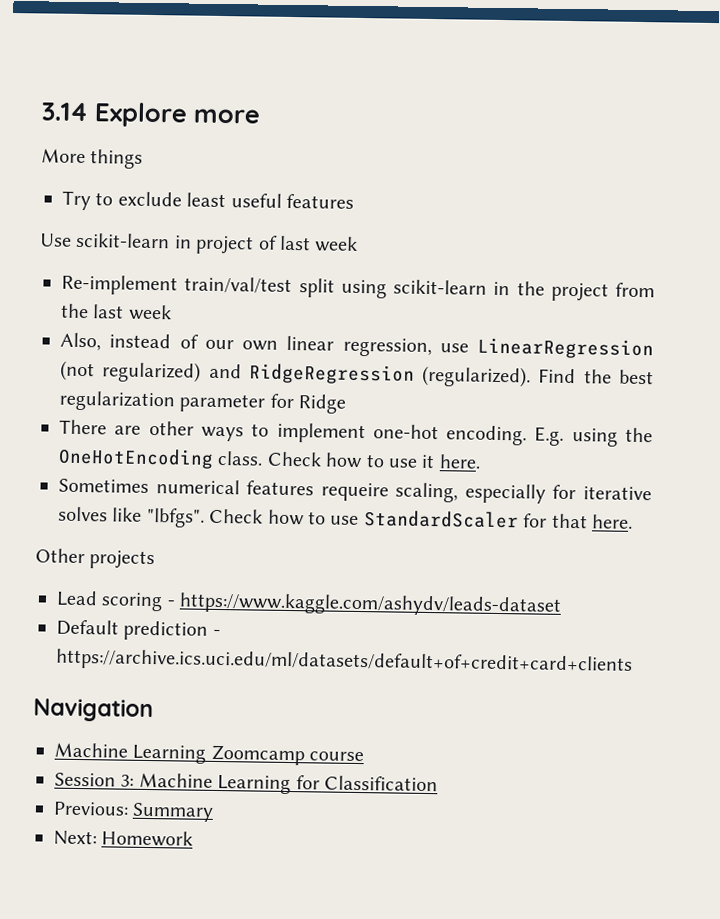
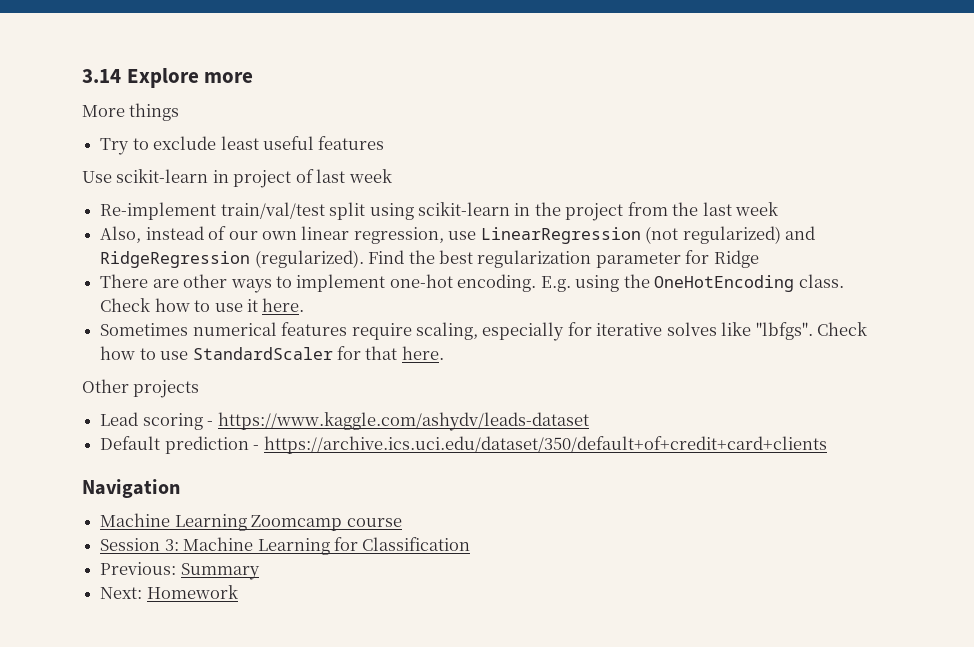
- Sometimes numerical features requeire scaling, especially for iterative solves like "lbfgs".
+ Sometimes numerical features require scaling, especially for iterative solves like "lbfgs".
- Default prediction - https://archive.ics.uci.edu/ml/datasets/default+of+credit+card+clients
+ Default prediction - https://archive.ics.uci.edu/dataset/350/default+of+credit+card+clients

